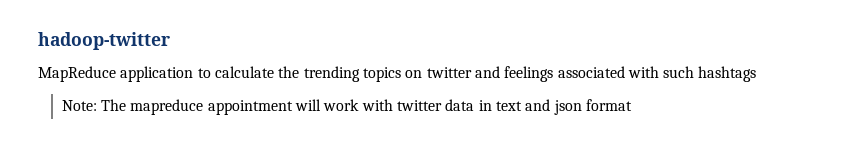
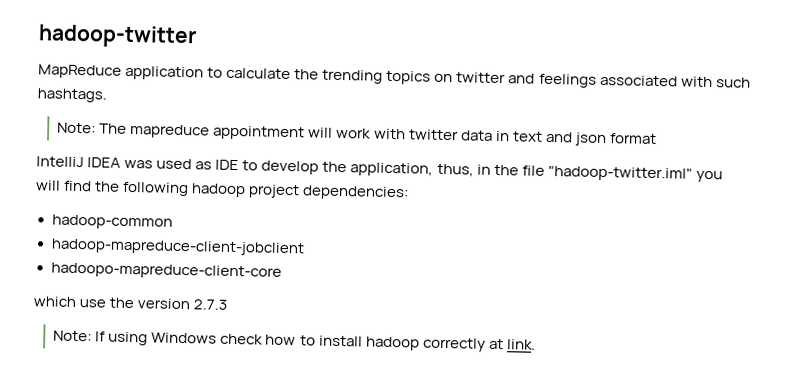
- MapReduce application to calculate the trending topics on twitter and feelings associated with such hashtags
+ MapReduce application to calculate the trending topics on twitter and feelings associated with such hashtags.
+ IntelliJ IDEA was used as IDE to develop the application, thus, in the file "hadoop-twitter.iml" you will find the following hadoop project dependencies:
+ hadoop-common
+ hadoop-mapreduce-client-jobclient
+ hadoopo-mapreduce-client-core
+ which use the version 2.7.3
+ Note: If using Windows check how to install hadoop correctly at link.

